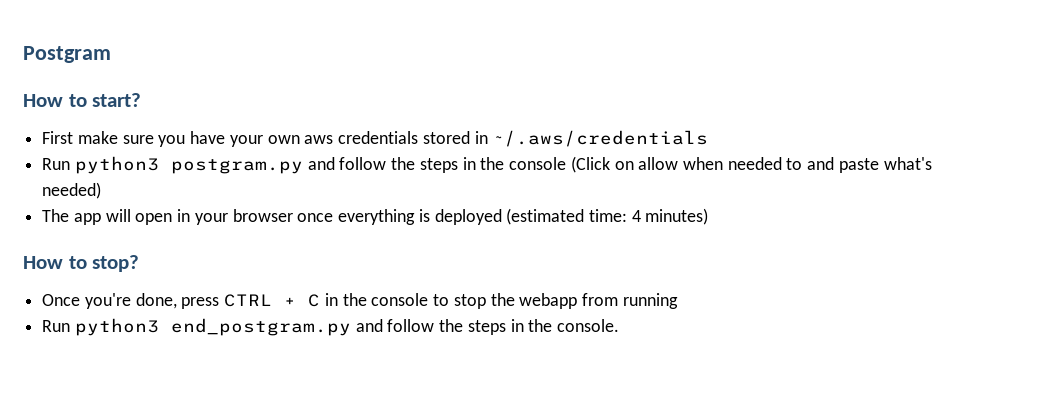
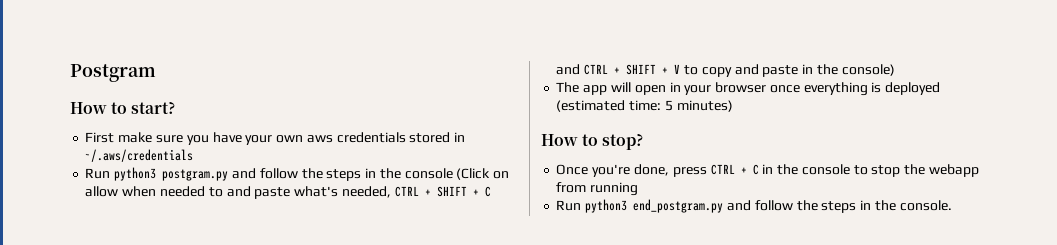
- Run python3 postgram.py and follow the steps in the console (Click on allow when needed to and paste what's needed)
+ Run python3 postgram.py and follow the steps in the console (Click on allow when needed to and paste what's needed, CTRL + SHIFT + C and CTRL + SHIFT + V to copy and paste in the console)
- The app will open in your browser once everything is deployed (estimated time: 4 minutes)
+ The app will open in your browser once everything is deployed (estimated time: 5 minutes)

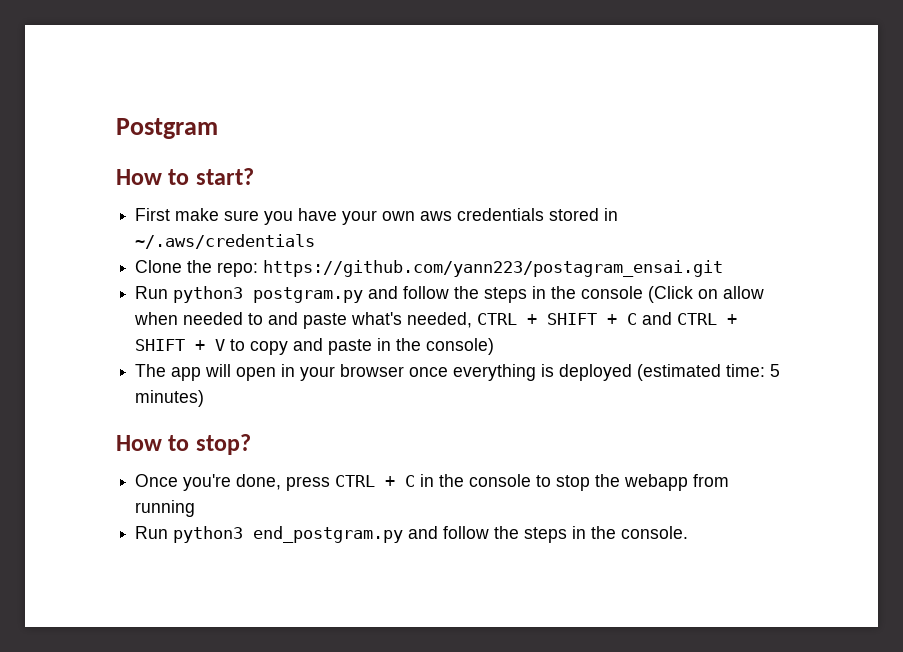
+ Clone the repo: https://github.com/yann223/postagram_ensai.git

